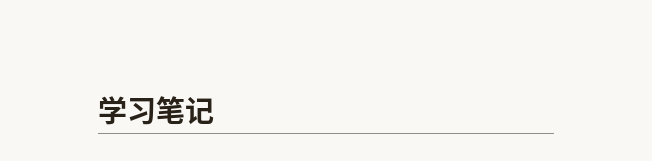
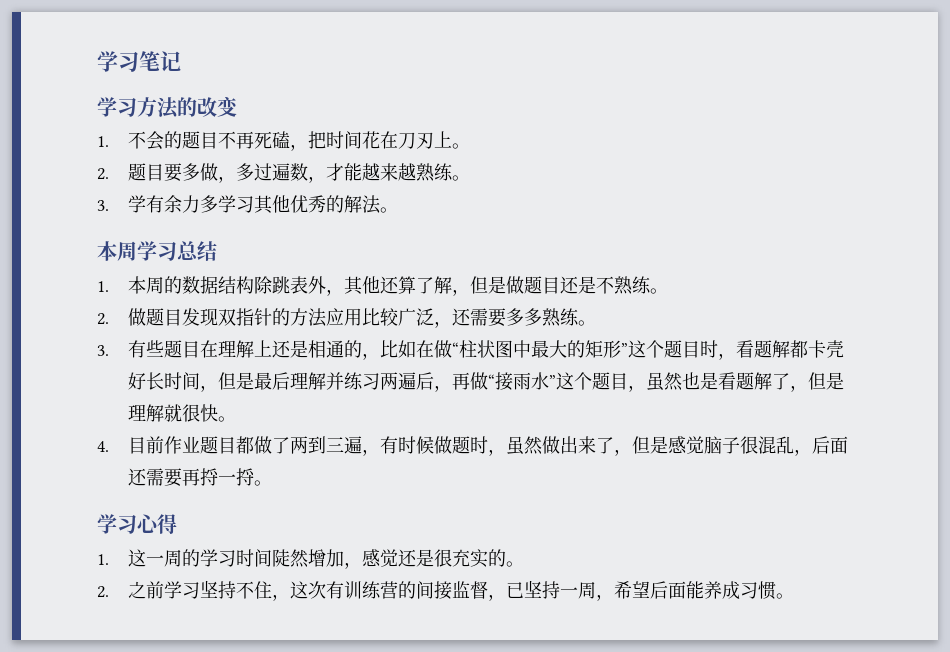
+ 学习方法的改变
+ 1.不会的题目不再死磕，把时间花在刀刃上。
+ 2.题目要多做，多过遍数，才能越来越熟练。
+ 3.学有余力多学习其他优秀的解法。
+ 本周学习总结
+ 1.本周的数据结构除跳表外，其他还算了解，但是做题目还是不熟练。
+ 2.做题目发现双指针的方法应用比较广泛，还需要多多熟练。
+ 3.有些题目在理解上还是相通的，比如在做“柱状图中最大的矩形”这个题目时，看题解都卡壳好长时间，但是最后理解并练习两遍后，再做“接雨水”这个题目，虽然也是看题解了，但是理解就很快。
+ 4.目前作业题目都做了两到三遍，有时候做题时，虽然做出来了，但是感觉脑子很混乱，后面还需要再捋一捋。
+ 学习心得
+ 1.这一周的学习时间陡然增加，感觉还是很充实的。
+ 2.之前学习坚持不住，这次有训练营的间接监督，已坚持一周，希望后面能养成习惯。

